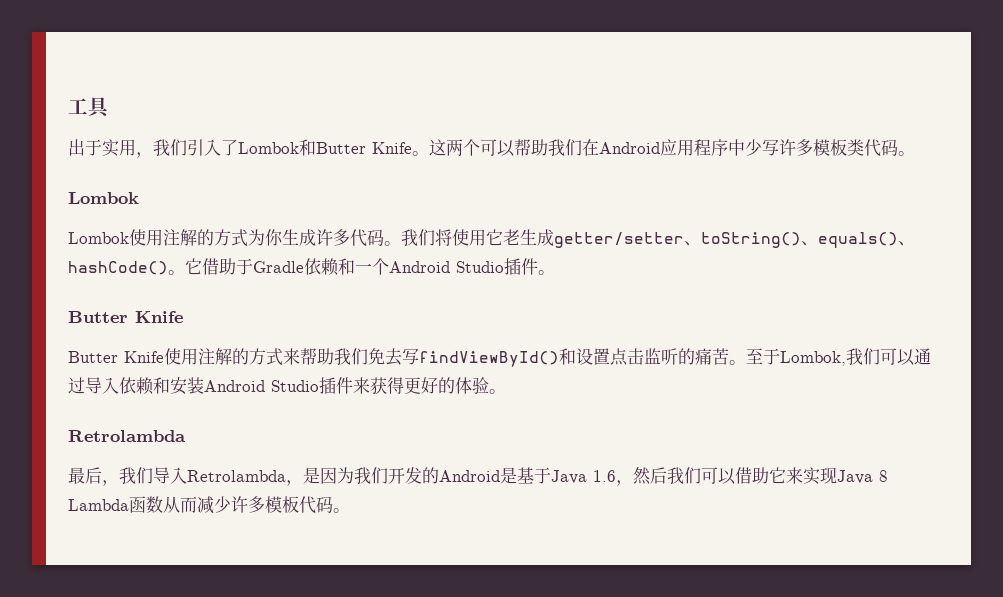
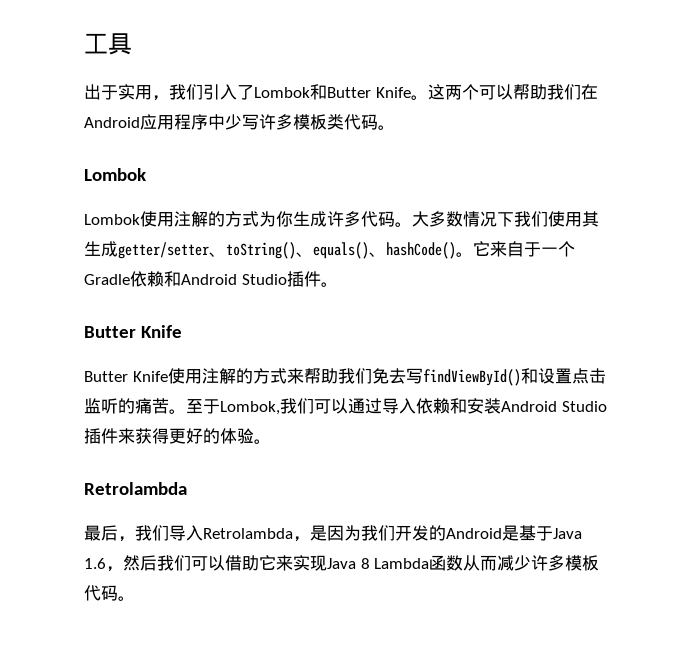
- 我们将使用它老生成getter/setter、toString()、equals()、hashCode()。
+ 大多数情况下我们使用其生成getter/setter、toString()、equals()、hashCode()。
- 它借助于Gradle依赖和一个Android Studio插件。
+ 它来自于一个Gradle依赖和Android Studio插件。

